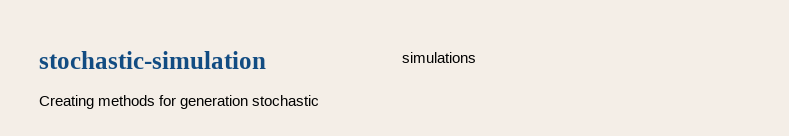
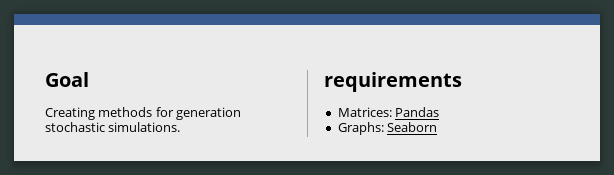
- stochastic-simulation
+ Goal
- Creating methods for generation stochastic simulations
+ Creating methods for generation stochastic simulations.
+ requirements
+ Matrices: Pandas
+ Graphs: Seaborn

